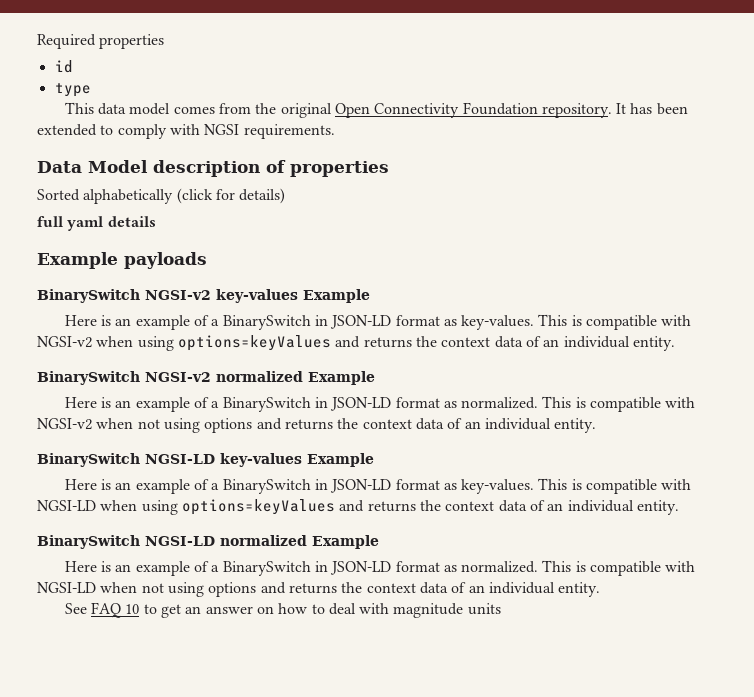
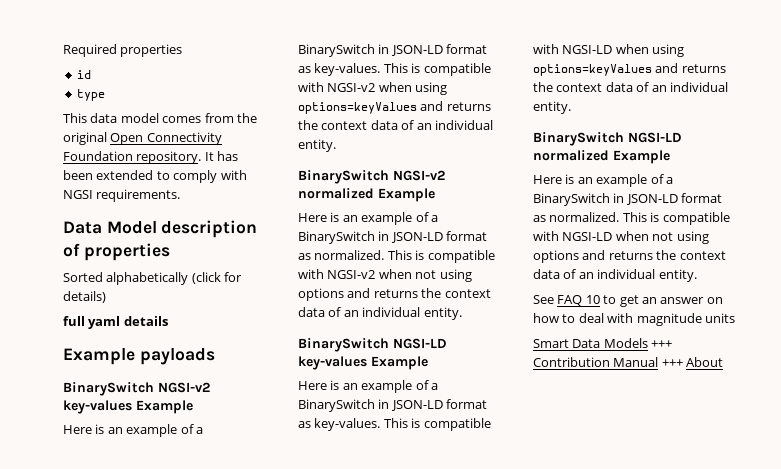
+ Smart Data Models +++ Contribution Manual +++ About

